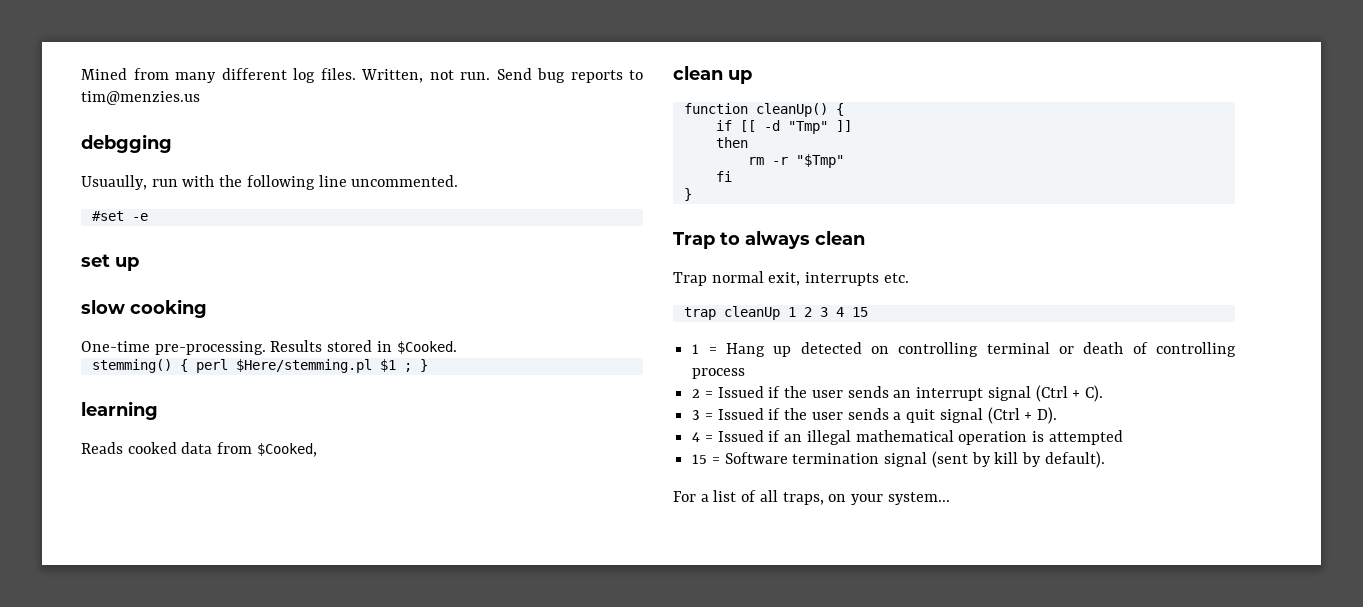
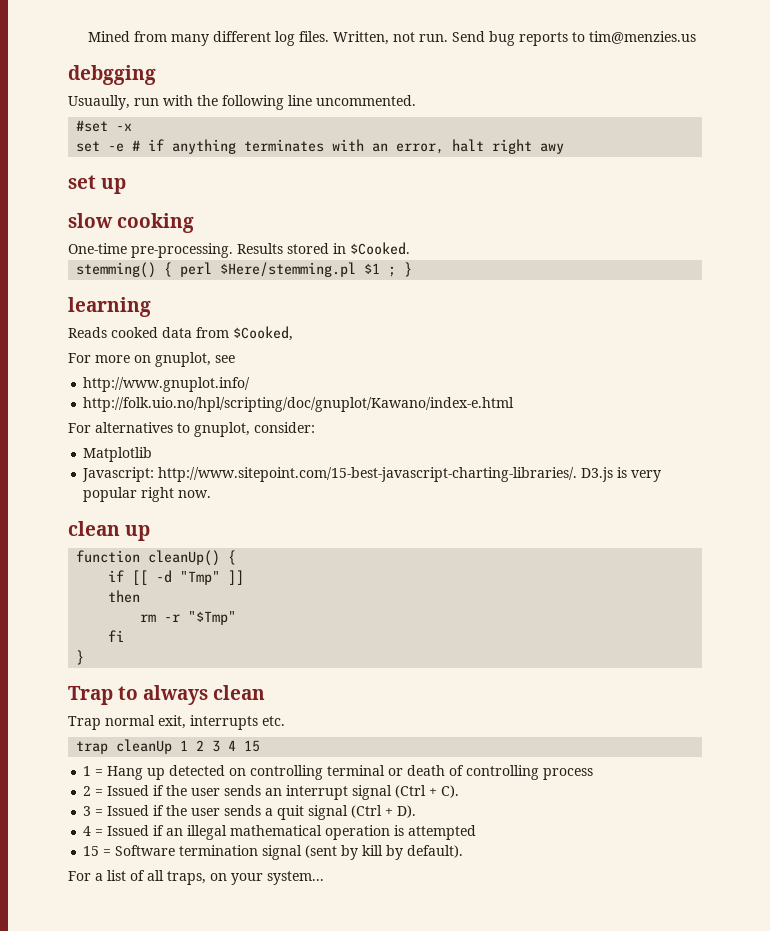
- #set -e
+ #set -x
+ set -e # if anything terminates with an error, halt right awy
+ For more on gnuplot, see
+ http://www.gnuplot.info/
+ http://folk.uio.no/hpl/scripting/doc/gnuplot/Kawano/index-e.html
+ For alternatives to gnuplot, consider:
+ Matplotlib
+ Javascript: http://www.sitepoint.com/15-best-javascript-charting-libraries/. D3.js is very popular right now.

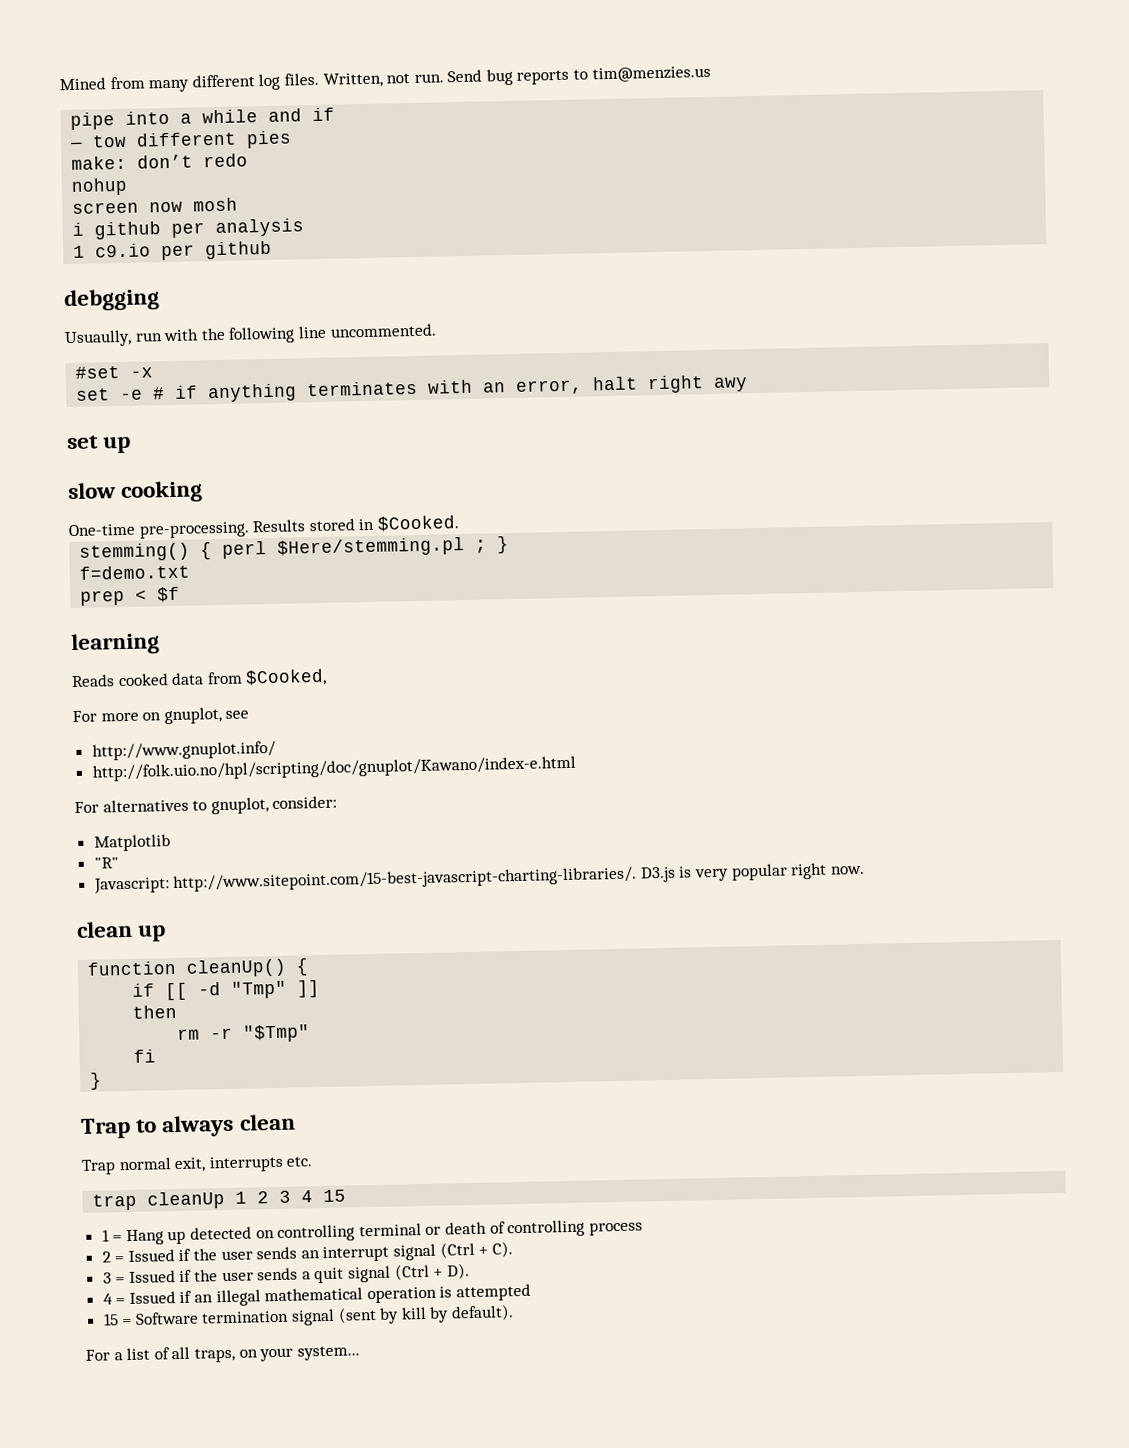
+ pipe into a while and if
+ — tow different pies
+ make: don’t redo
+ nohup
+ screen now mosh
+ i github per analysis
+ 1 c9.io per github
- stemming() { perl $Here/stemming.pl $1 ; }
+ stemming() { perl $Here/stemming.pl ; }
+ f=demo.txt
+ prep < $f
+ "R"

